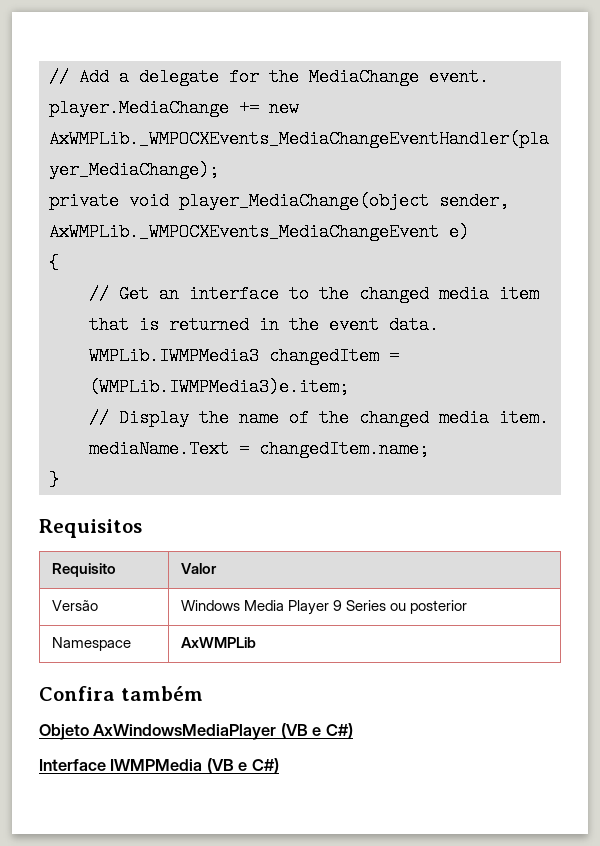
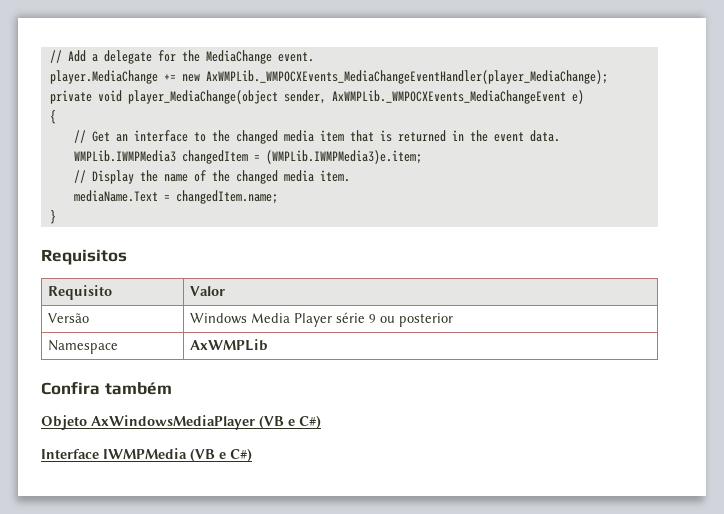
- Versão | Windows Media Player 9 Series ou posterior
+ Versão | Windows Media Player série 9 ou posterior

